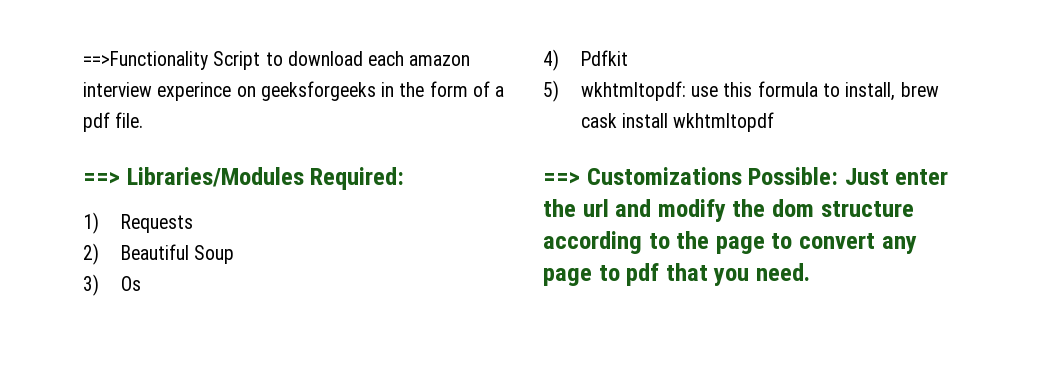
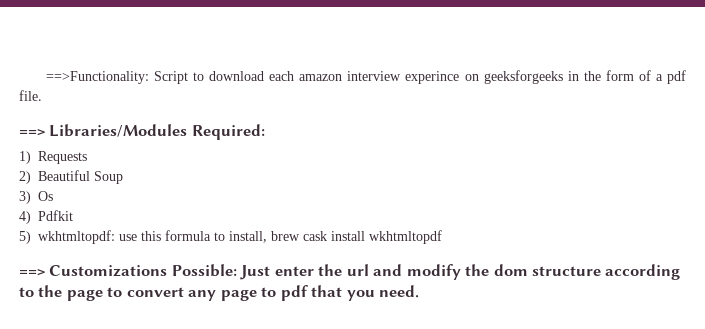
- ==>Functionality Script to download each amazon interview experince on geeksforgeeks in the form of a pdf file.
+ ==>Functionality: Script to download each amazon interview experince on geeksforgeeks in the form of a pdf file.

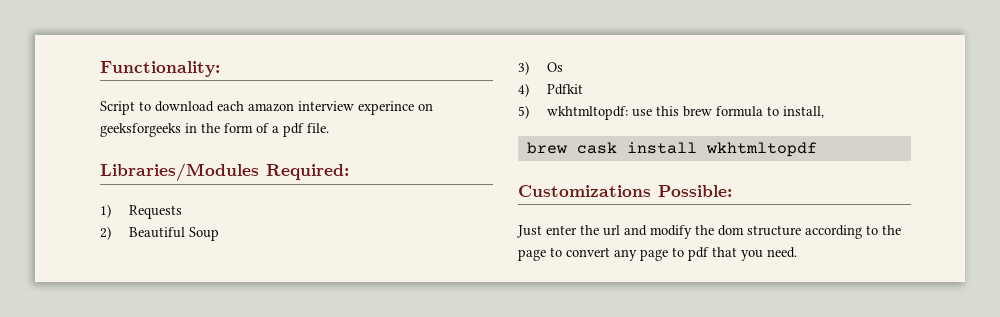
- ==>Functionality: Script to download each amazon interview experince on geeksforgeeks in the form of a pdf file.
+ Functionality:
+ Script to download each amazon interview experince on geeksforgeeks in the form of a pdf file.
- ==> Libraries/Modules Required:
+ Libraries/Modules Required:
- 5) wkhtmltopdf: use this formula to install, brew cask install wkhtmltopdf
+ 5) wkhtmltopdf: use this brew formula to install,
+ brew cask install wkhtmltopdf
- ==> Customizations Possible: Just enter the url and modify the dom structure according to the page to convert any page to pdf that you need.
+ Customizations Possible:
+ Just enter the url and modify the dom structure according to the page to convert any page to pdf that you need.

